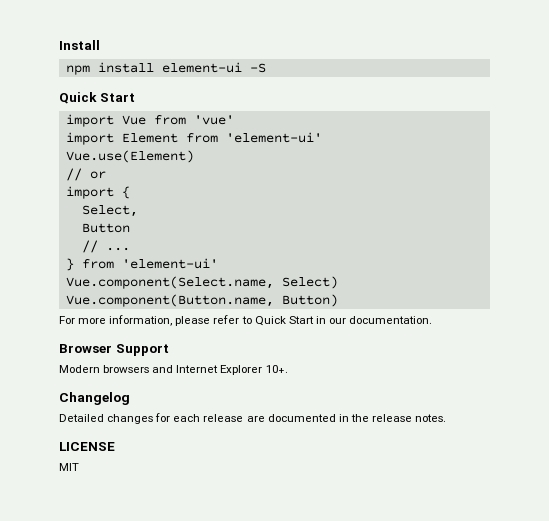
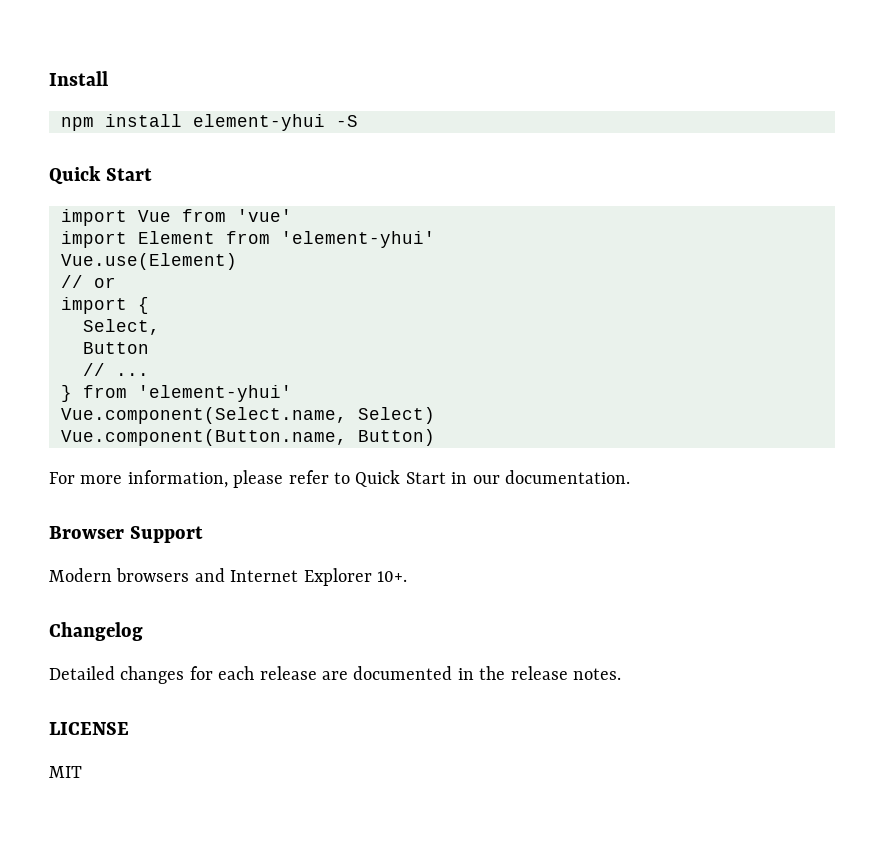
- npm install element-ui -S
+ npm install element-yhui -S
- import Element from 'element-ui'
+ import Element from 'element-yhui'
- } from 'element-ui'
+ } from 'element-yhui'

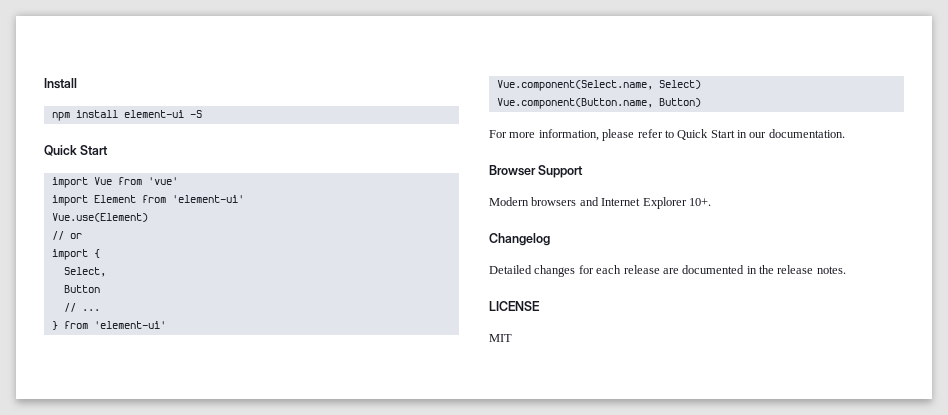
- npm install element-yhui -S
+ npm install element-ui -S
- import Element from 'element-yhui'
+ import Element from 'element-ui'
- } from 'element-yhui'
+ } from 'element-ui'

